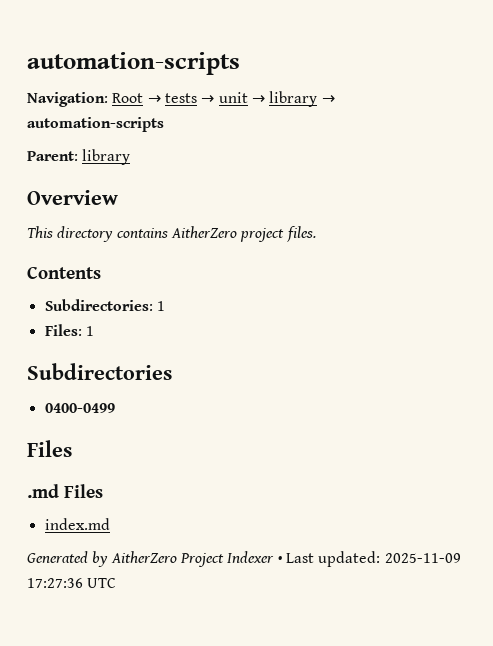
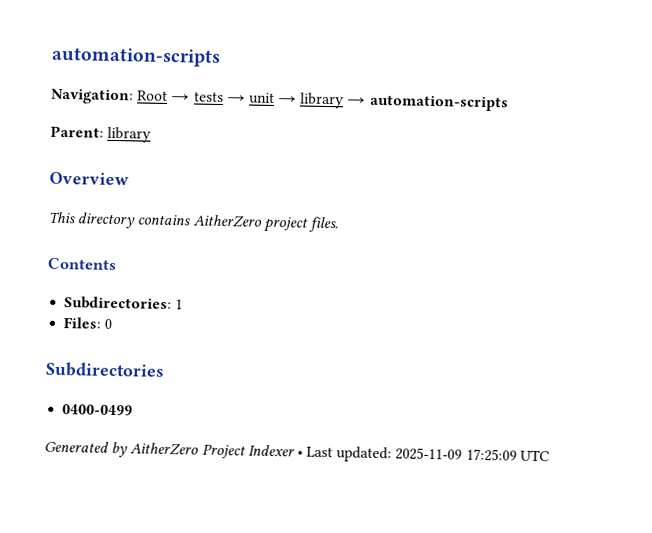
- Files: 1
+ Files: 0
  0400-0499
- Files
- .md Files
- index.md
- Generated by AitherZero Project Indexer • Last updated: 2025-11-09 17:27:36 UTC
+ Generated by AitherZero Project Indexer • Last updated: 2025-11-09 17:25:09 UTC

